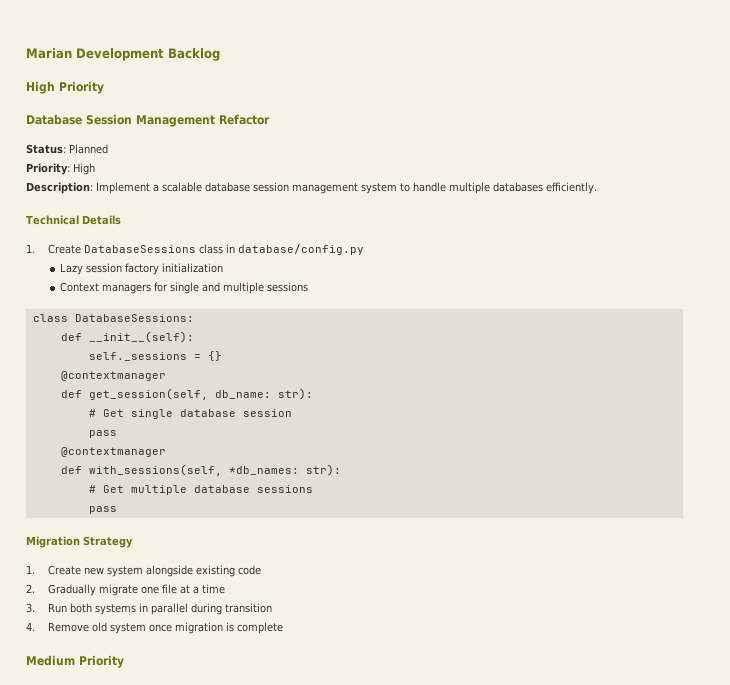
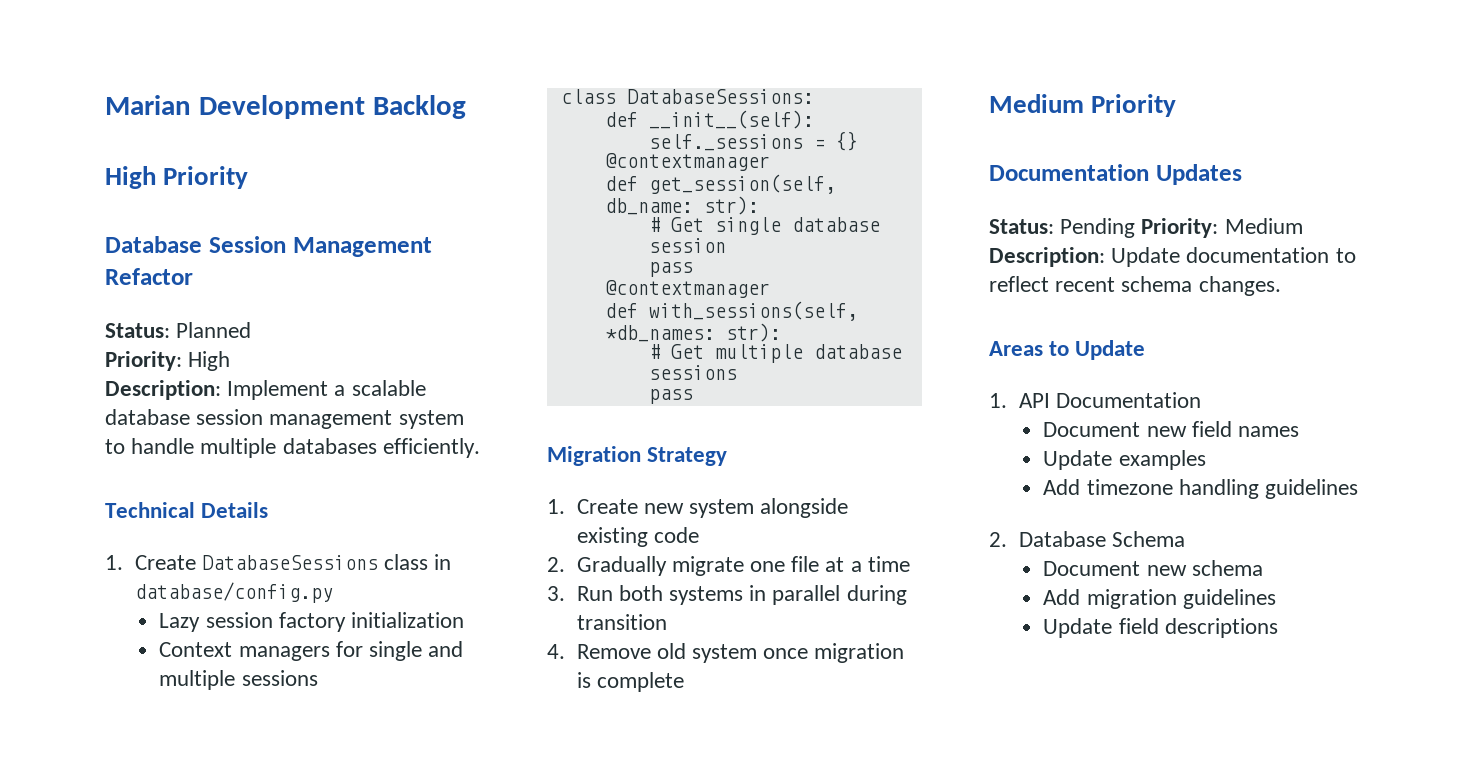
+ Documentation Updates
+ Status: Pending Priority: Medium Description: Update documentation to reflect recent schema changes.
+ Areas to Update
+ 1. API Documentation
+ Document new field names
+ Update examples
+ Add timezone handling guidelines
+ 2. Database Schema
+ Document new schema
+ Add migration guidelines
+ Update field descriptions

